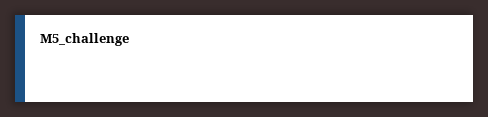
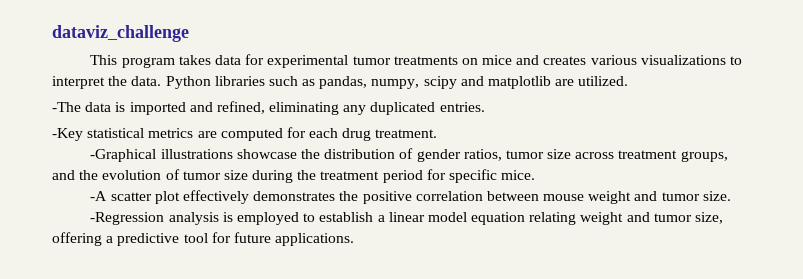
- M5_challenge
+ dataviz_challenge
+ This program takes data for experimental tumor treatments on mice and creates various visualizations to interpret the data. Python libraries such as pandas, numpy, scipy and matplotlib are utilized.
+ -The data is imported and refined, eliminating any duplicated entries.
+ -Key statistical metrics are computed for each drug treatment.
+ -Graphical illustrations showcase the distribution of gender ratios, tumor size across treatment groups, and the evolution of tumor size during the treatment period for specific mice.
+ -A scatter plot effectively demonstrates the positive correlation between mouse weight and tumor size.
+ -Regression analysis is employed to establish a linear model equation relating weight and tumor size, offering a predictive tool for future applications.

